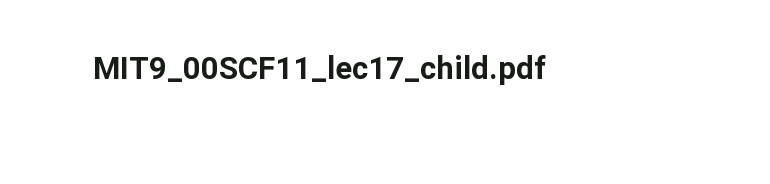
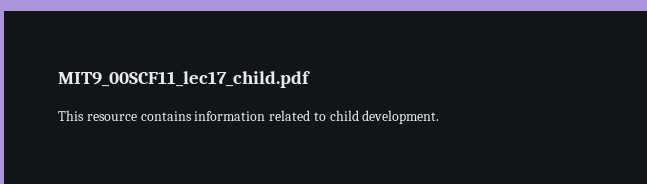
+ This resource contains information related to child development.

